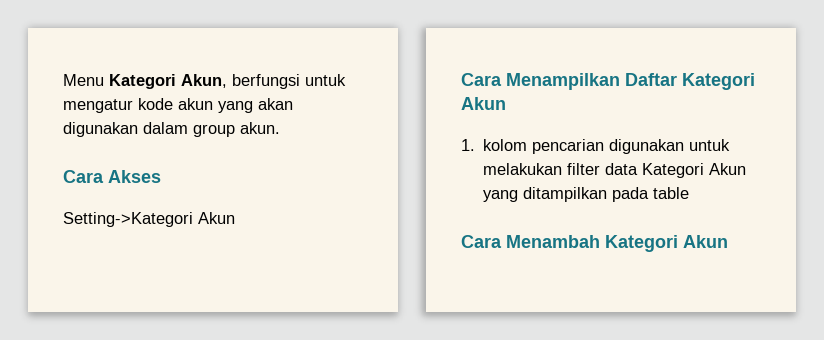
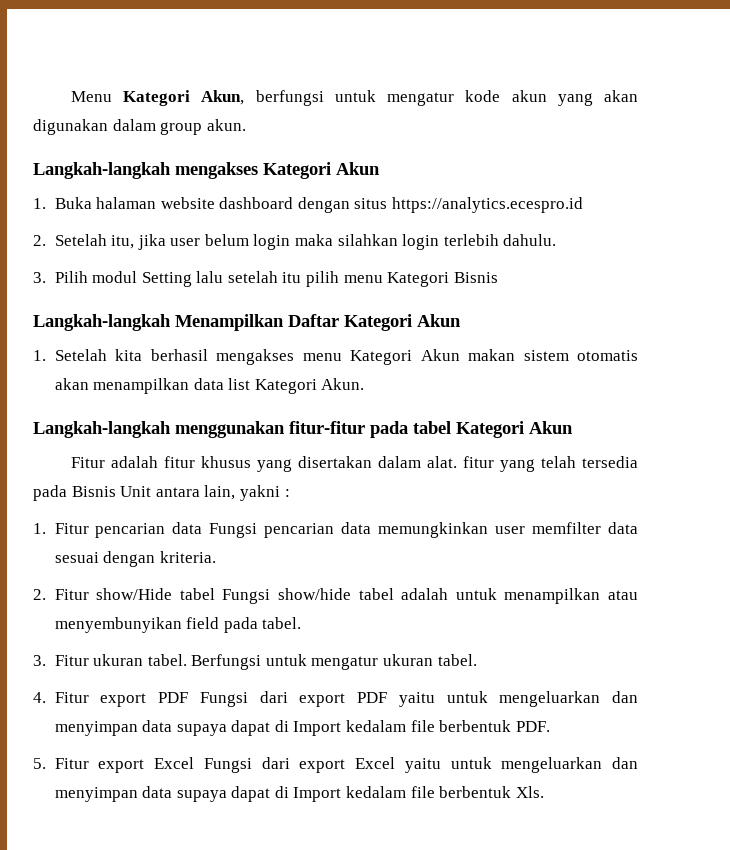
- Cara Akses
- Setting->Kategori Akun
- Cara Menampilkan Daftar Kategori Akun
+ Langkah-langkah mengakses Kategori Akun
+ 1. Buka halaman website dashboard dengan situs https://analytics.ecespro.id
+ 2. Setelah itu, jika user belum login maka silahkan login terlebih dahulu.
+ 3. Pilih modul Setting lalu setelah itu pilih menu Kategori Bisnis
+ Langkah-langkah Menampilkan Daftar Kategori Akun
- 1. kolom pencarian digunakan untuk melakukan filter data Kategori Akun yang ditampilkan pada table
- Cara Menambah Kategori Akun
+ 1. Setelah kita berhasil mengakses menu Kategori Akun makan sistem otomatis akan menampilkan data list Kategori Akun.
+ Langkah-langkah menggunakan fitur-fitur pada tabel Kategori Akun
+ Fitur adalah fitur khusus yang disertakan dalam alat. fitur yang telah tersedia pada Bisnis Unit antara lain, yakni :
+ 1. Fitur pencarian data Fungsi pencarian data memungkinkan user memfilter data sesuai dengan kriteria.
+ 2. Fitur show/Hide tabel Fungsi show/hide tabel adalah untuk menampilkan atau menyembunyikan field pada tabel.
+ 3. Fitur ukuran tabel. Berfungsi untuk mengatur ukuran tabel.
+ 4. Fitur export PDF Fungsi dari export PDF yaitu untuk mengeluarkan dan menyimpan data supaya dapat di Import kedalam file berbentuk PDF.
+ 5. Fitur export Excel Fungsi dari export Excel yaitu untuk mengeluarkan dan menyimpan data supaya dapat di Import kedalam file berbentuk Xls.

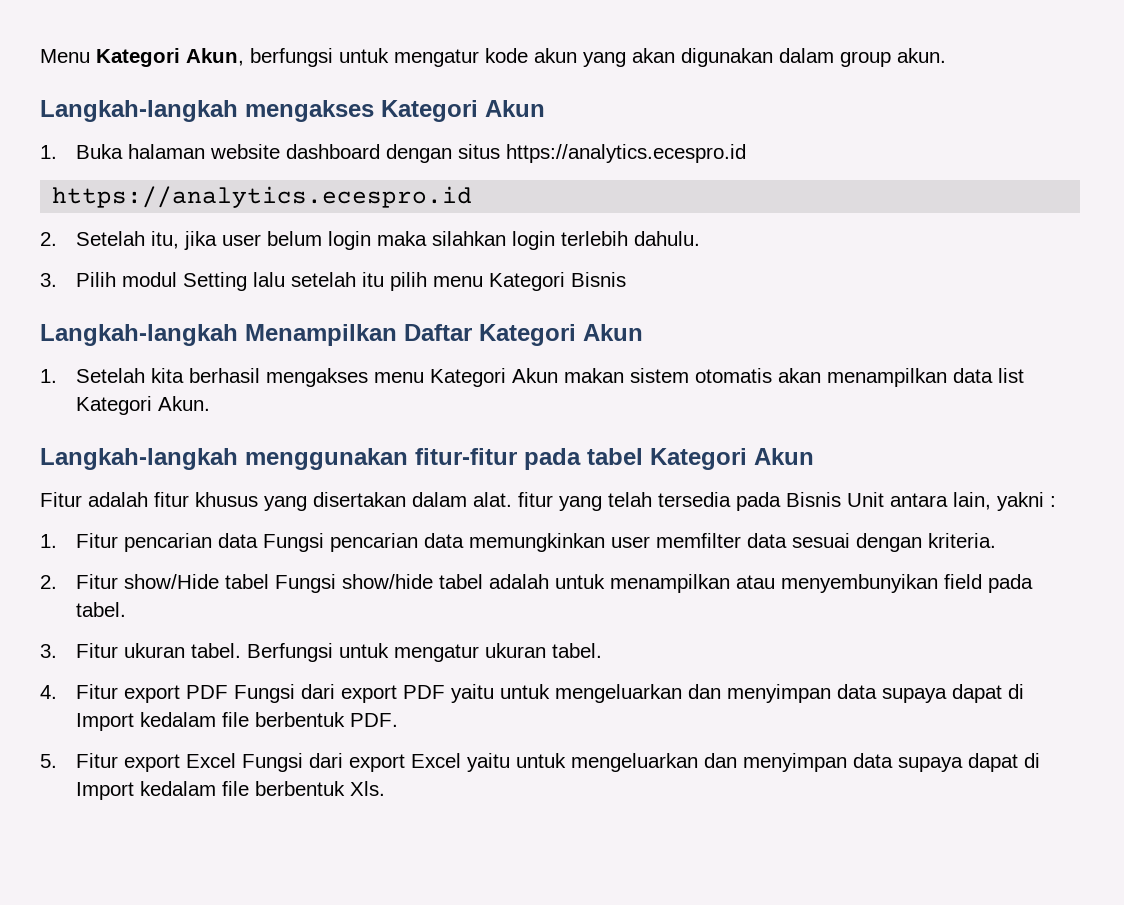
  1. Buka halaman website dashboard dengan situs https://analytics.ecespro.id
+ https://analytics.ecespro.id

